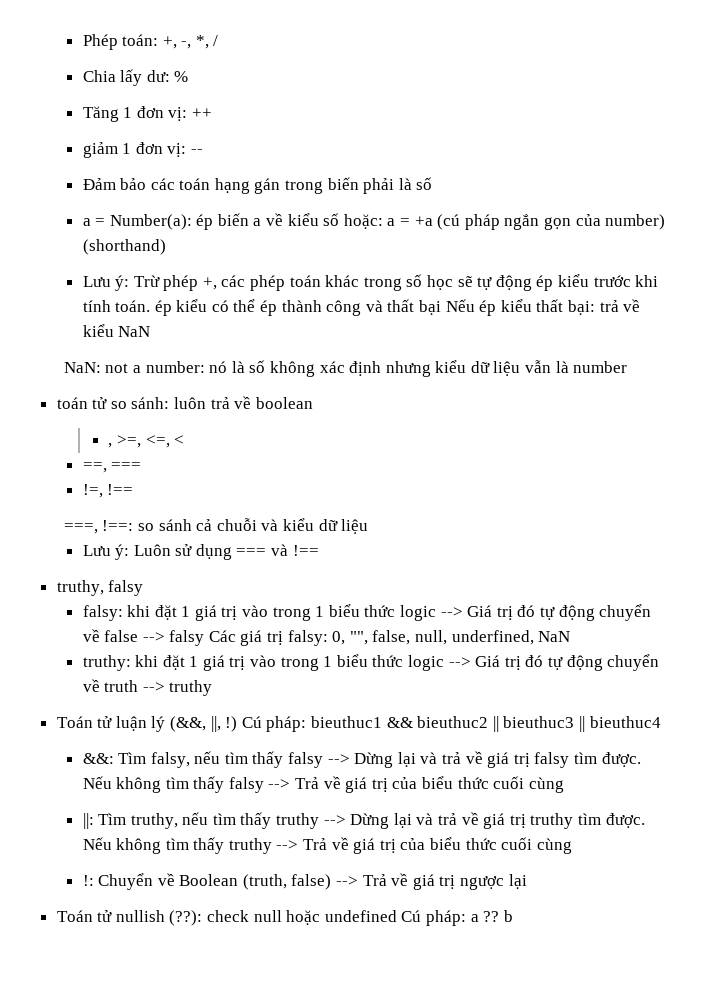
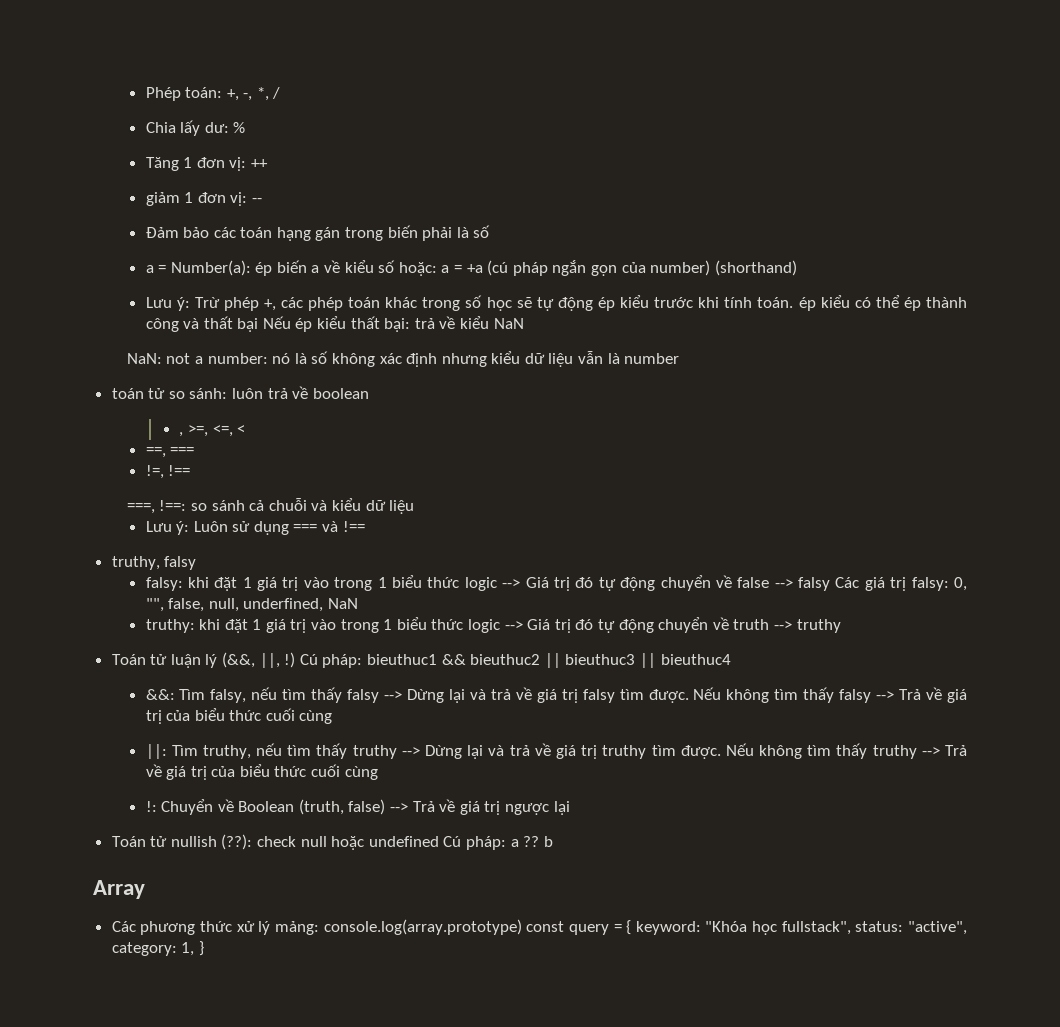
+ Array
+ Các phương thức xử lý mảng: console.log(array.prototype) const query = { keyword: "Khóa học fullstack", status: "active", category: 1, }

